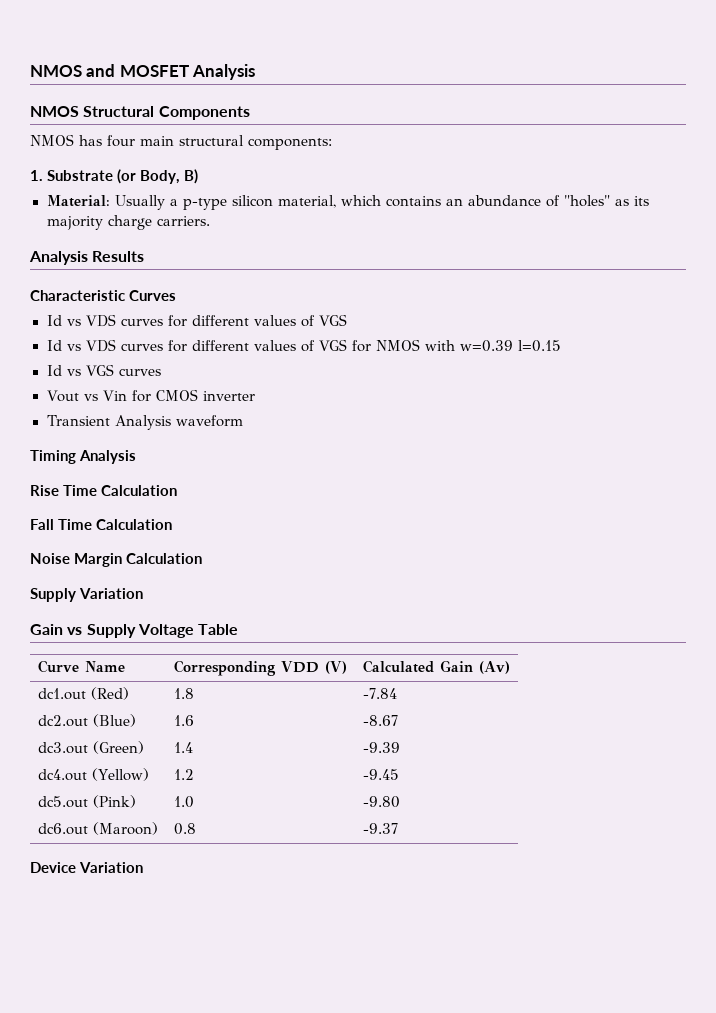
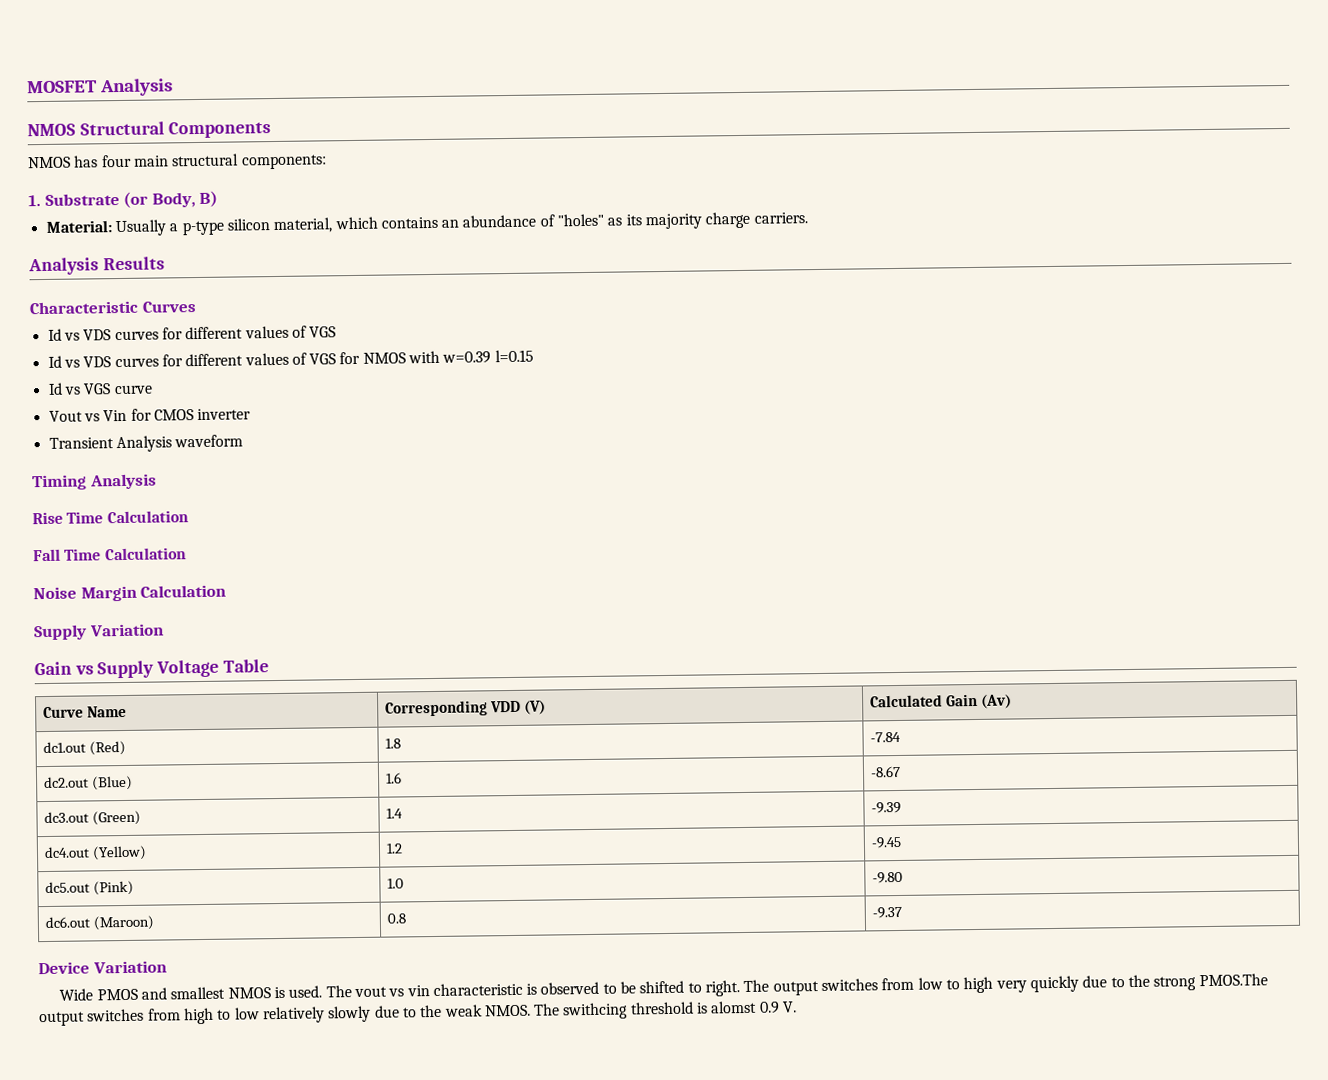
- NMOS and MOSFET Analysis
+ MOSFET Analysis
- Id vs VGS curves
+ Id vs VGS curve
+ Wide PMOS and smallest NMOS is used. The vout vs vin characteristic is observed to be shifted to right. The output switches from low to high very quickly due to the strong PMOS.The output switches from high to low relatively slowly due to the weak NMOS. The swithcing threshold is alomst 0.9 V.

